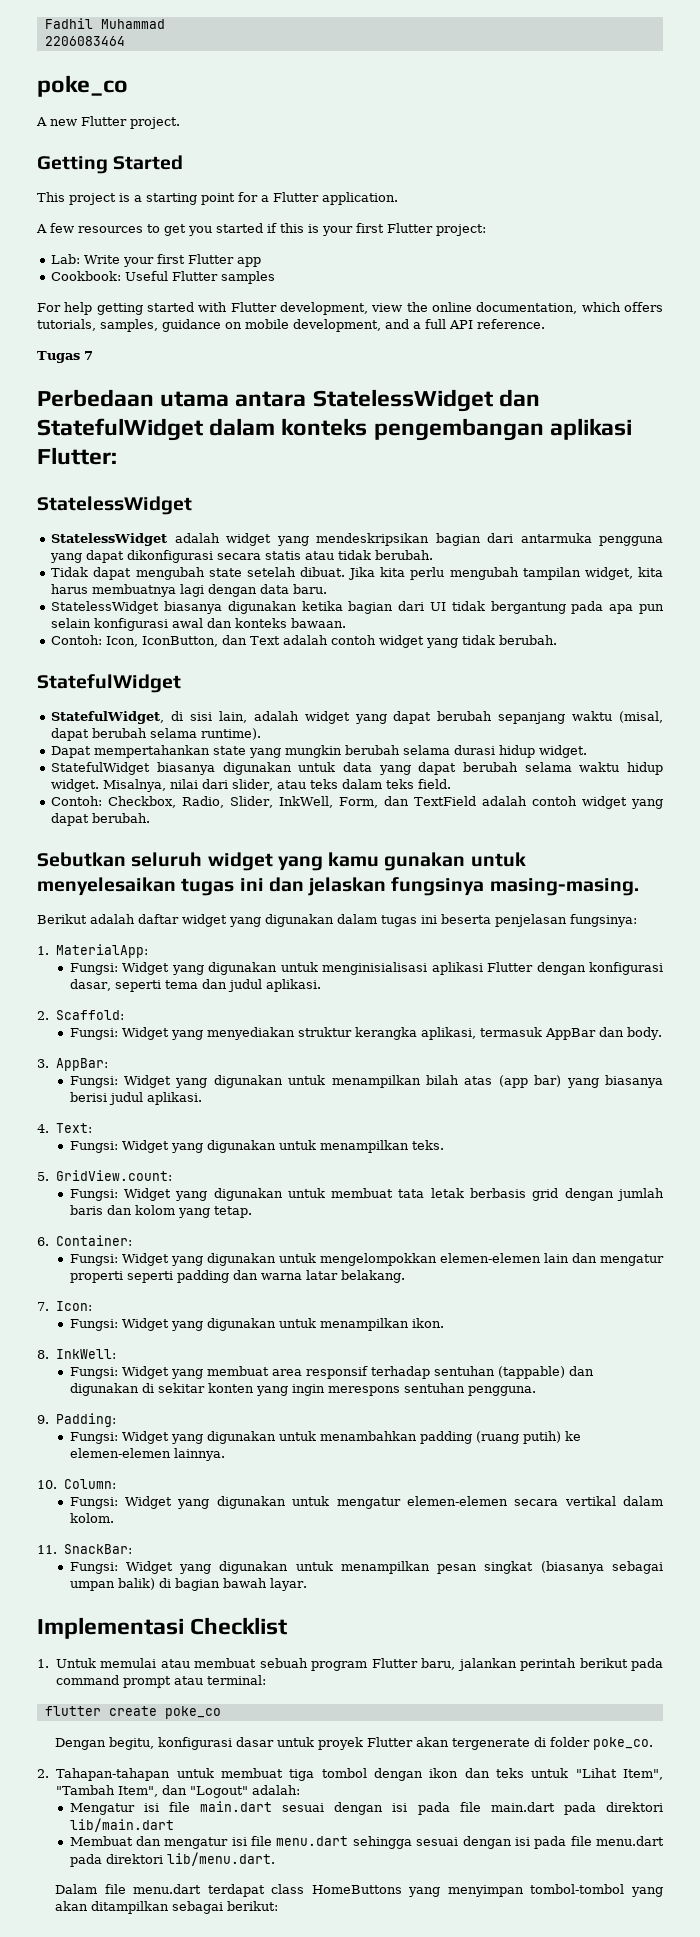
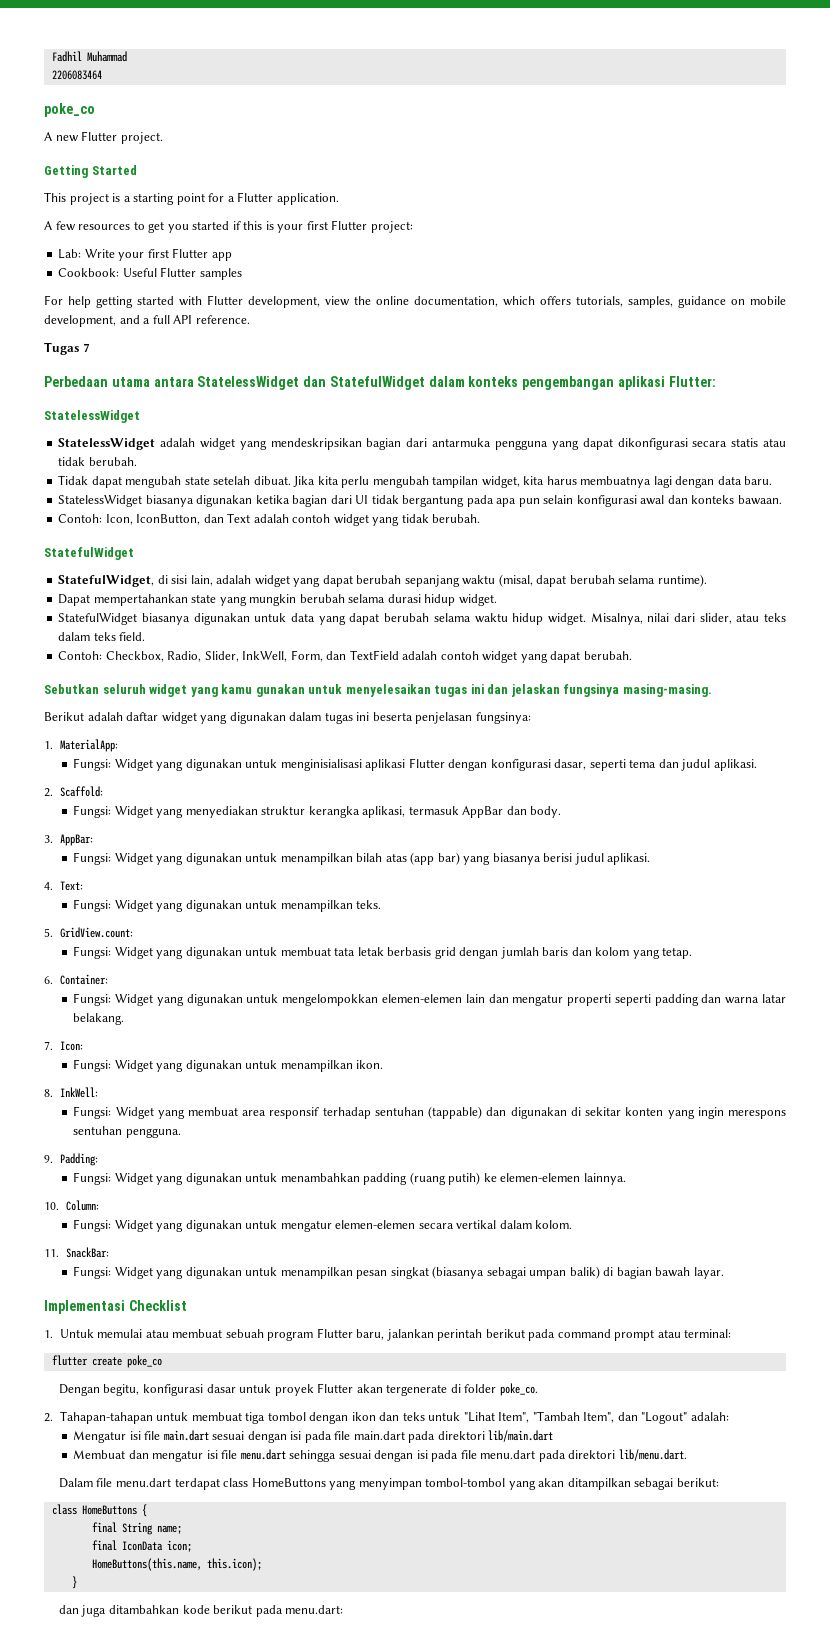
+ class HomeButtons {
+ final String name;
+ final IconData icon;
+ HomeButtons(this.name, this.icon);
+ }
+ dan juga ditambahkan kode berikut pada menu.dart:

